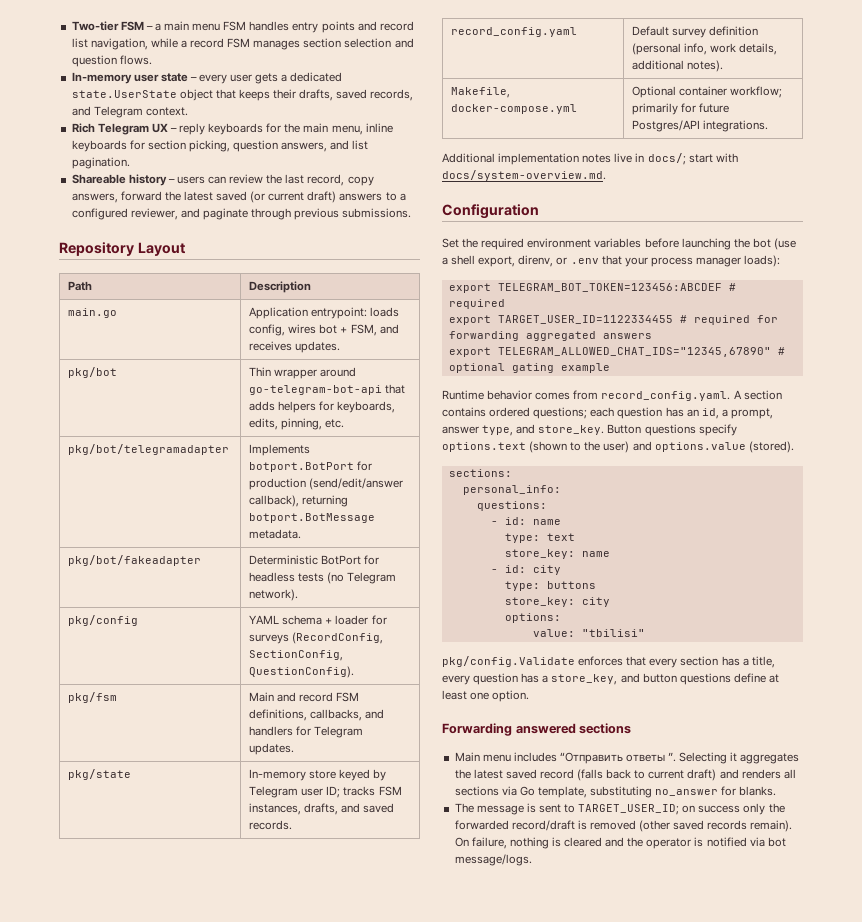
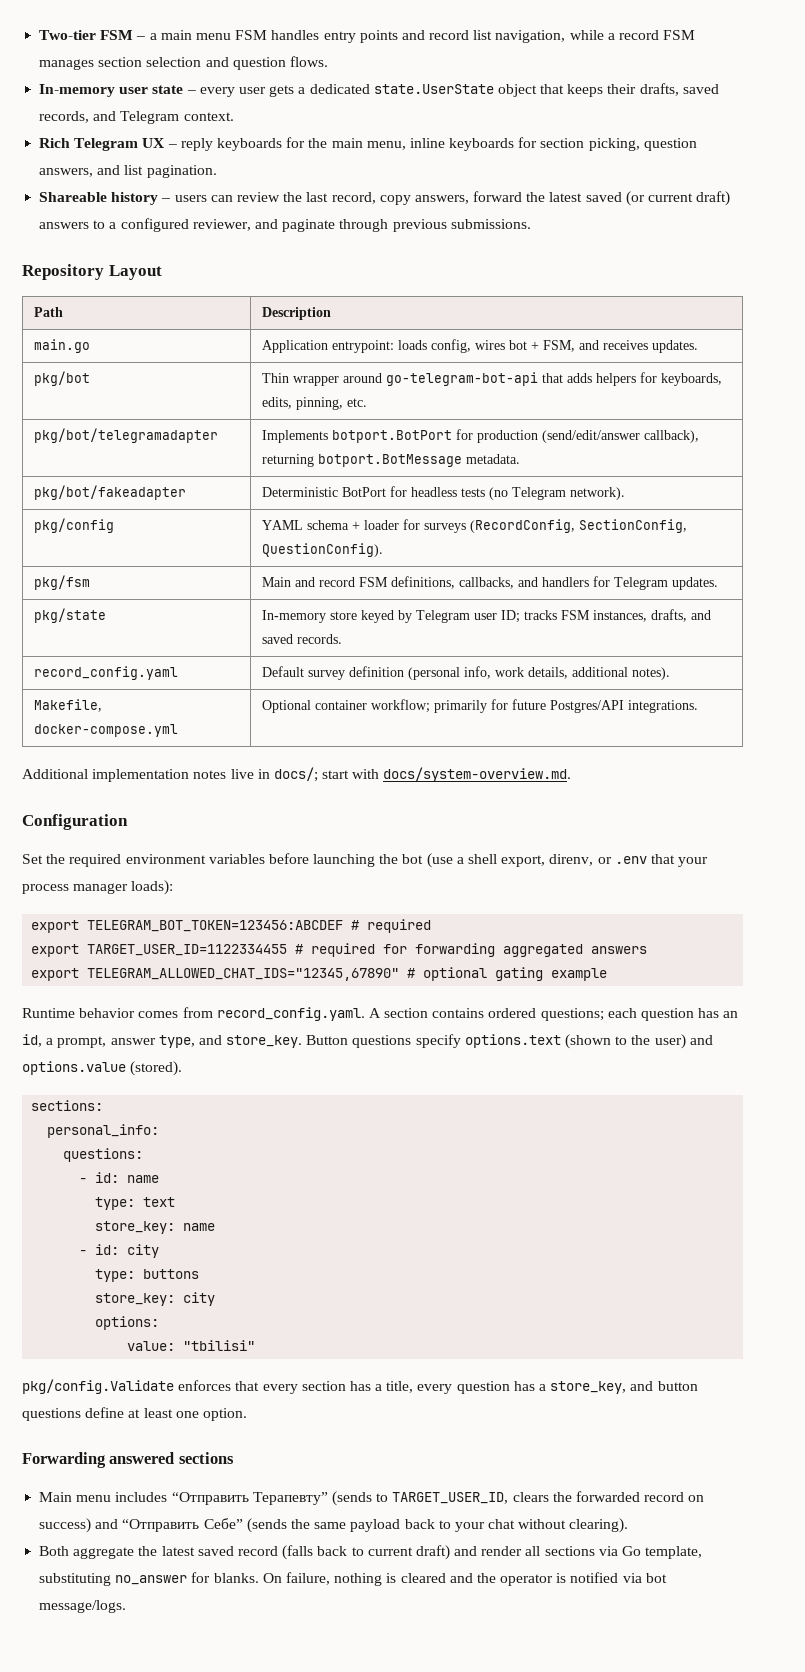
- Main menu includes “Отправить ответы ”. Selecting it aggregates the latest saved record (falls back to current draft) and renders all sections via Go template, substituting no_answer for blanks.
- The message is sent to TARGET_USER_ID; on success only the forwarded record/draft is removed (other saved records remain).
+ Main menu includes “Отправить Терапевту” (sends to TARGET_USER_ID, clears the forwarded record on success) and “Отправить Себе” (sends the same payload back to your chat without clearing).
+ Both aggregate the latest saved record (falls back to current draft) and render all sections via Go template, substituting no_answer for blanks.

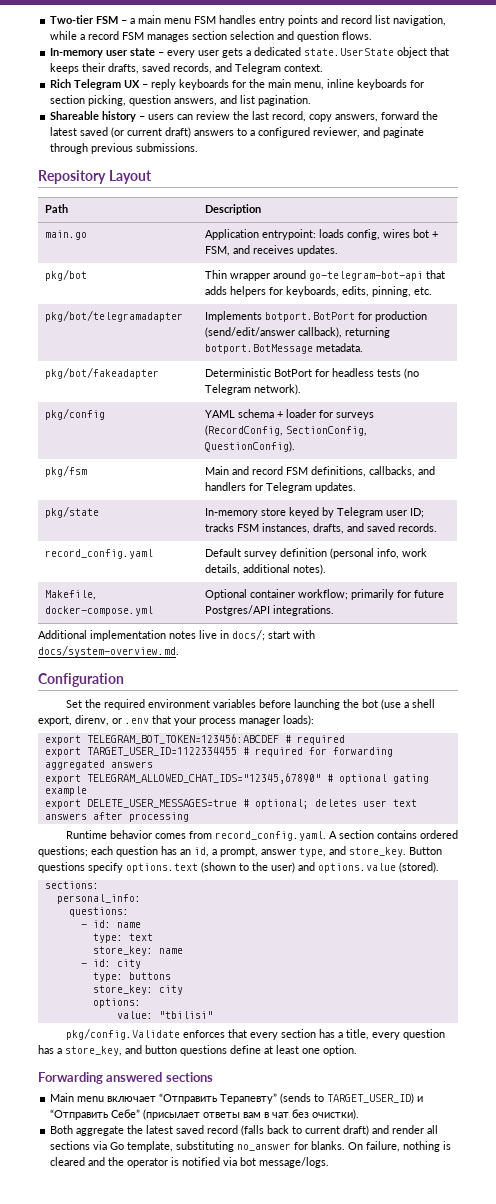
+ export DELETE_USER_MESSAGES=true # optional; deletes user text answers after processing
- Main menu includes “Отправить Терапевту” (sends to TARGET_USER_ID, clears the forwarded record on success) and “Отправить Себе” (sends the same payload back to your chat without clearing).
+ Main menu включает “Отправить Терапевту” (sends to TARGET_USER_ID) и “Отправить Себе” (присылает ответы вам в чат без очистки).

